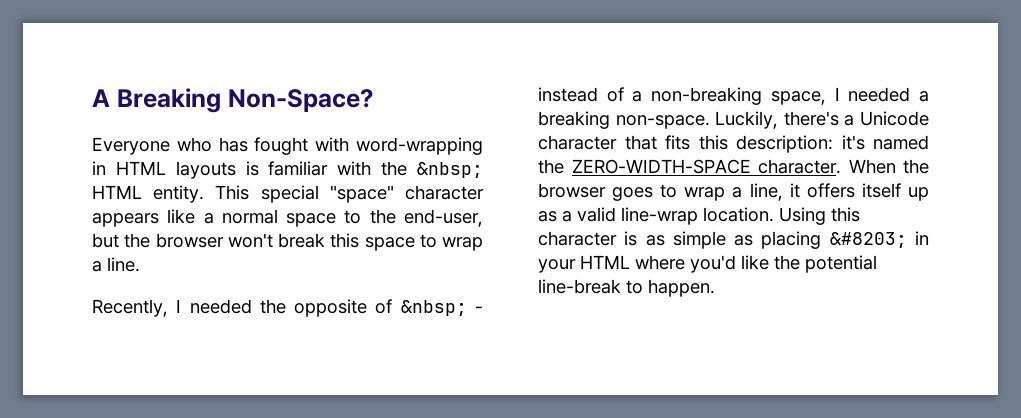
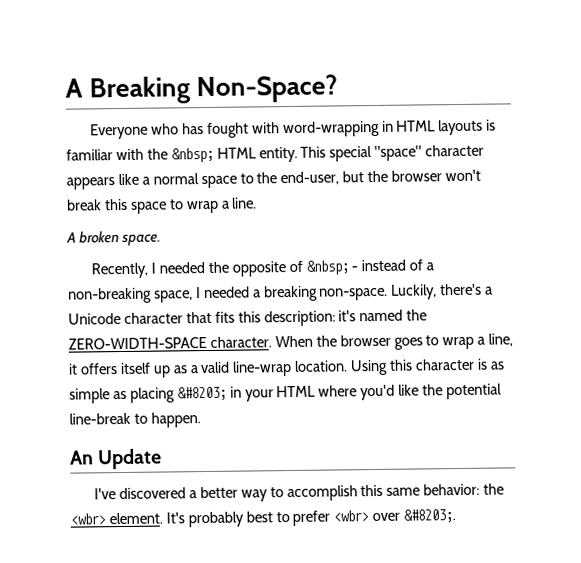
+ A broken space.
+ An Update
+ I've discovered a better way to accomplish this same behavior: the <wbr> element. It's probably best to prefer <wbr> over &#8203;.

